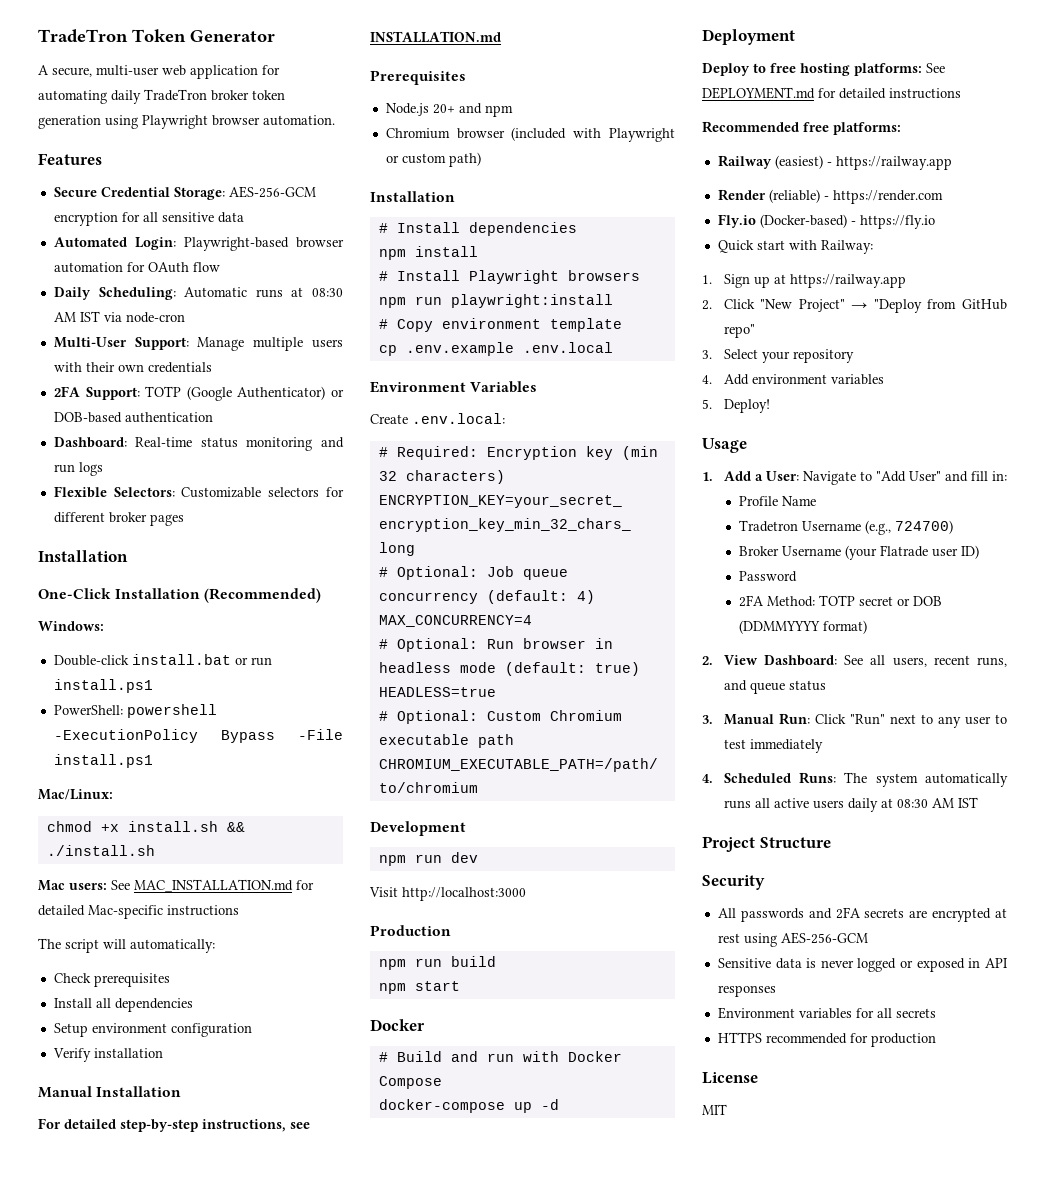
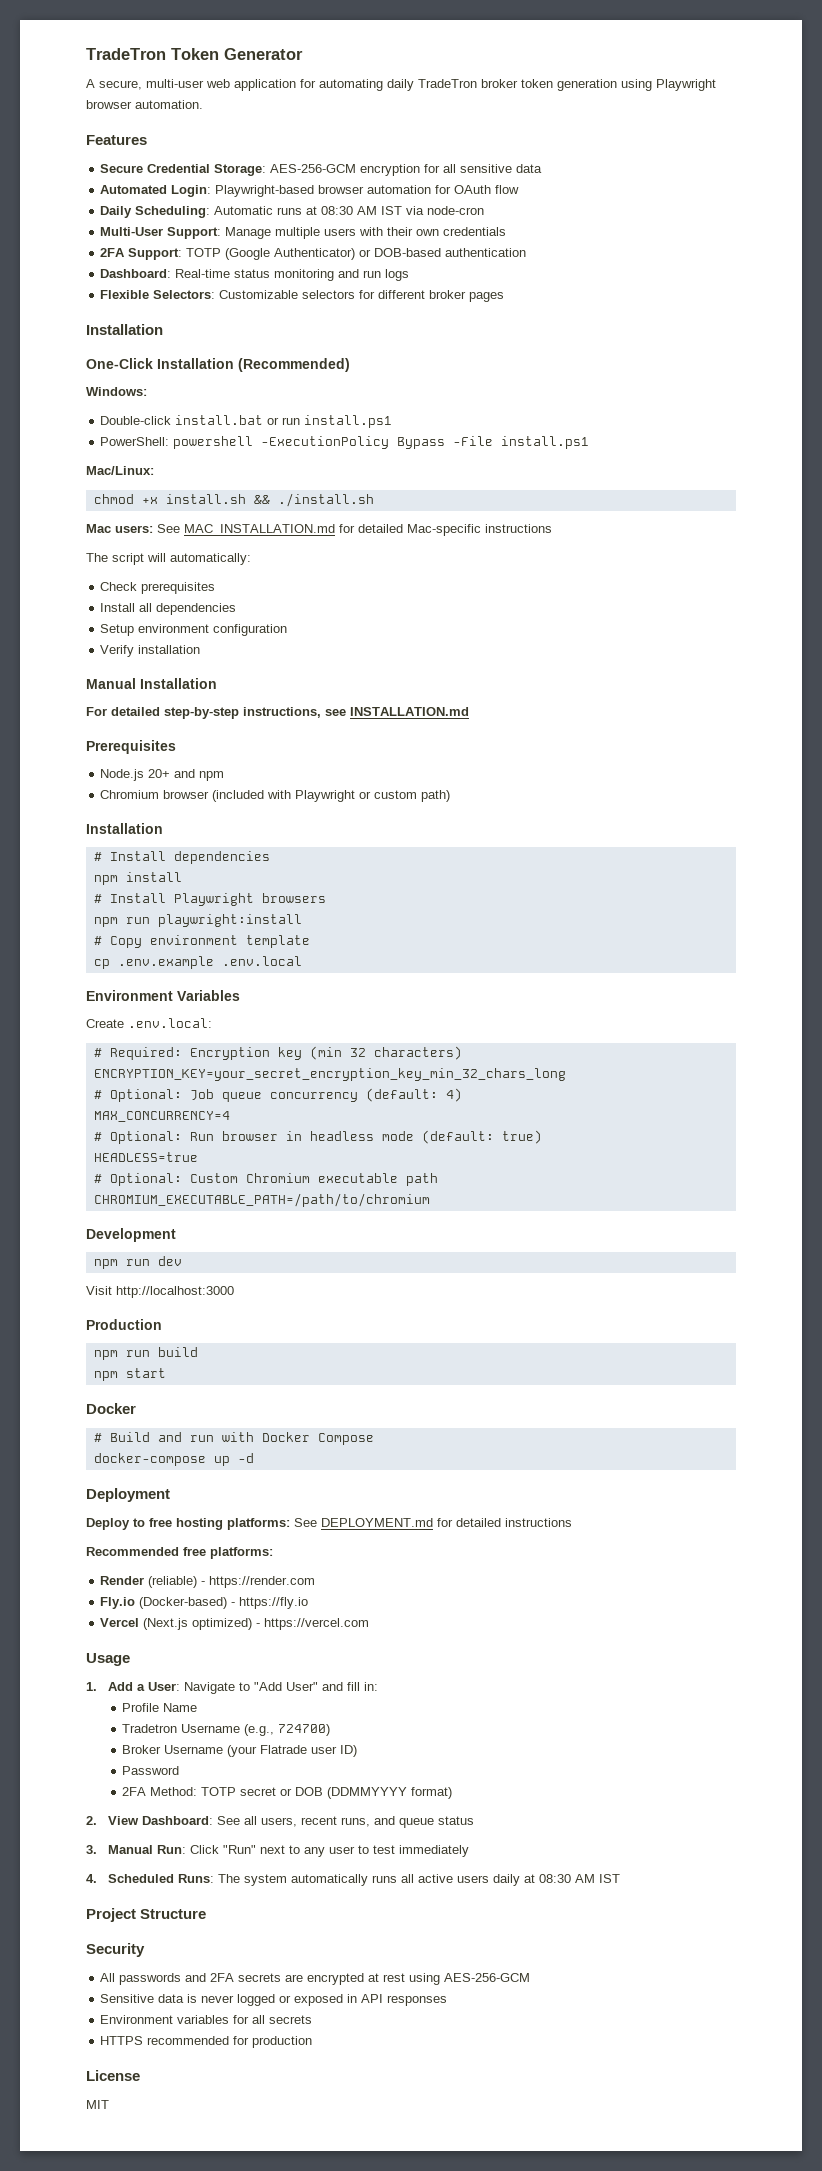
- Railway (easiest) - https://railway.app
- Quick start with Railway:
- 1. Sign up at https://railway.app
- 2. Click "New Project" → "Deploy from GitHub repo"
- 3. Select your repository
- 4. Add environment variables
- 5. Deploy!
+ Vercel (Next.js optimized) - https://vercel.com

